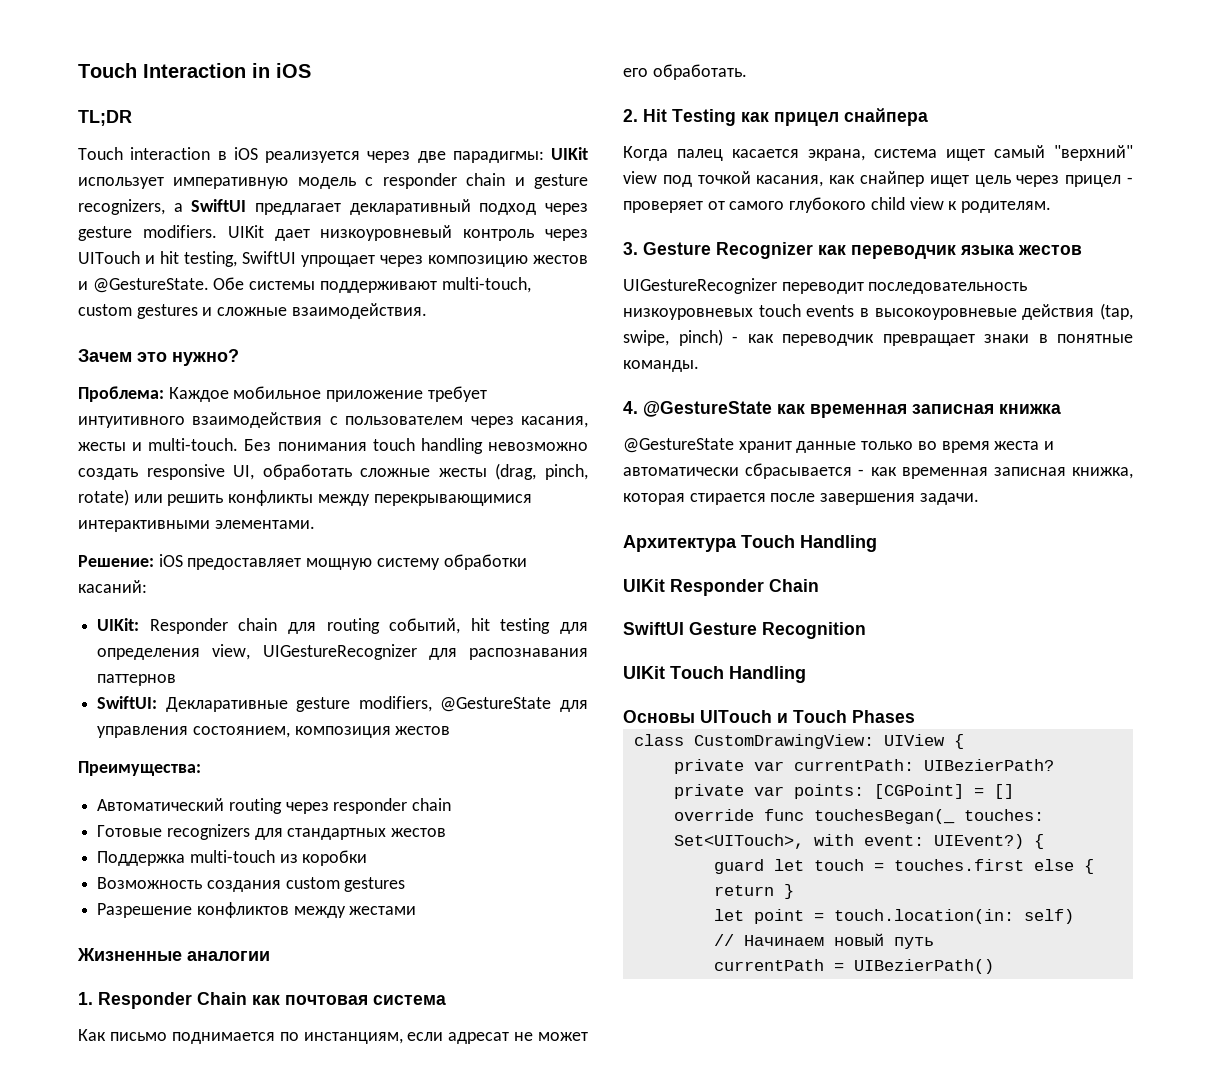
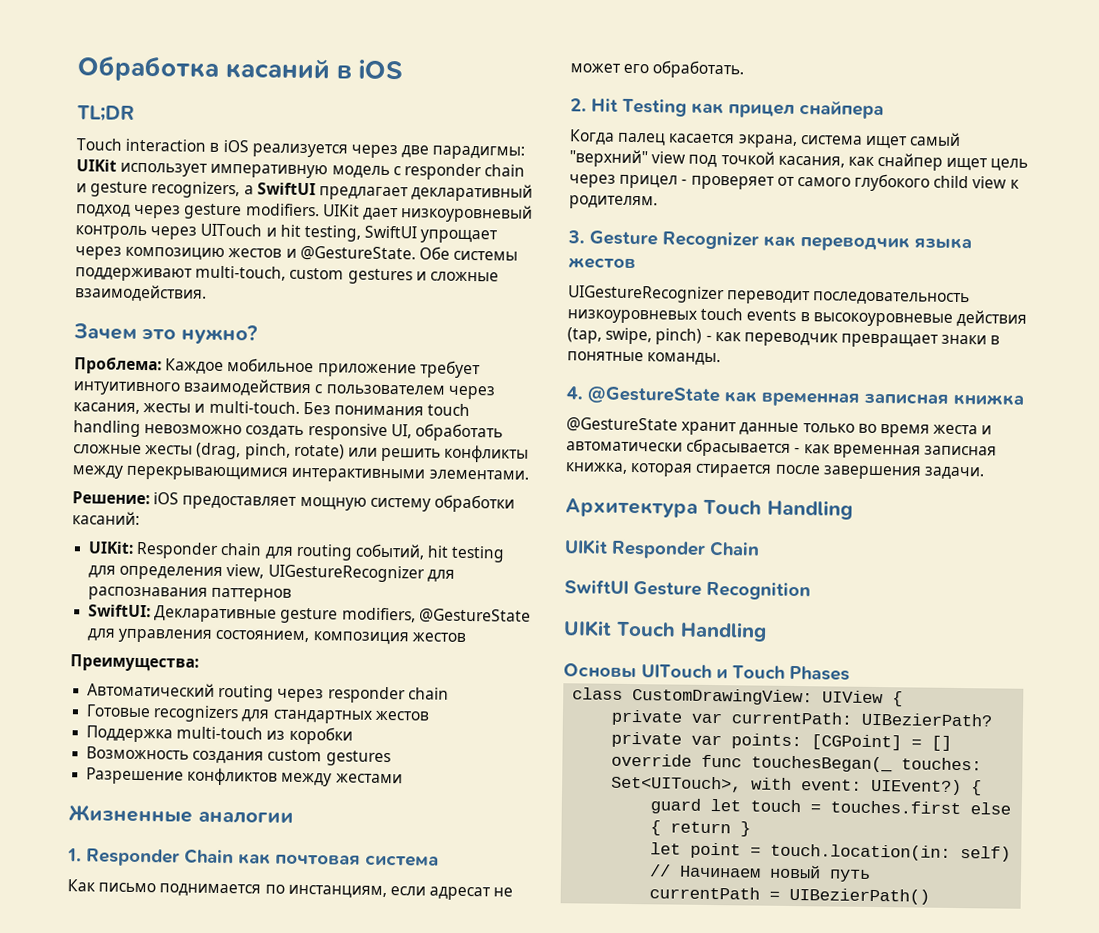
- Touch Interaction in iOS
+ Обработка касаний в iOS

